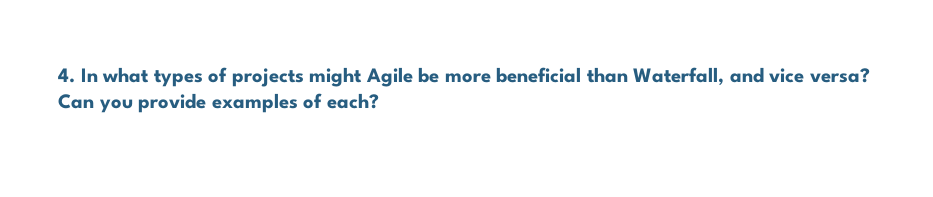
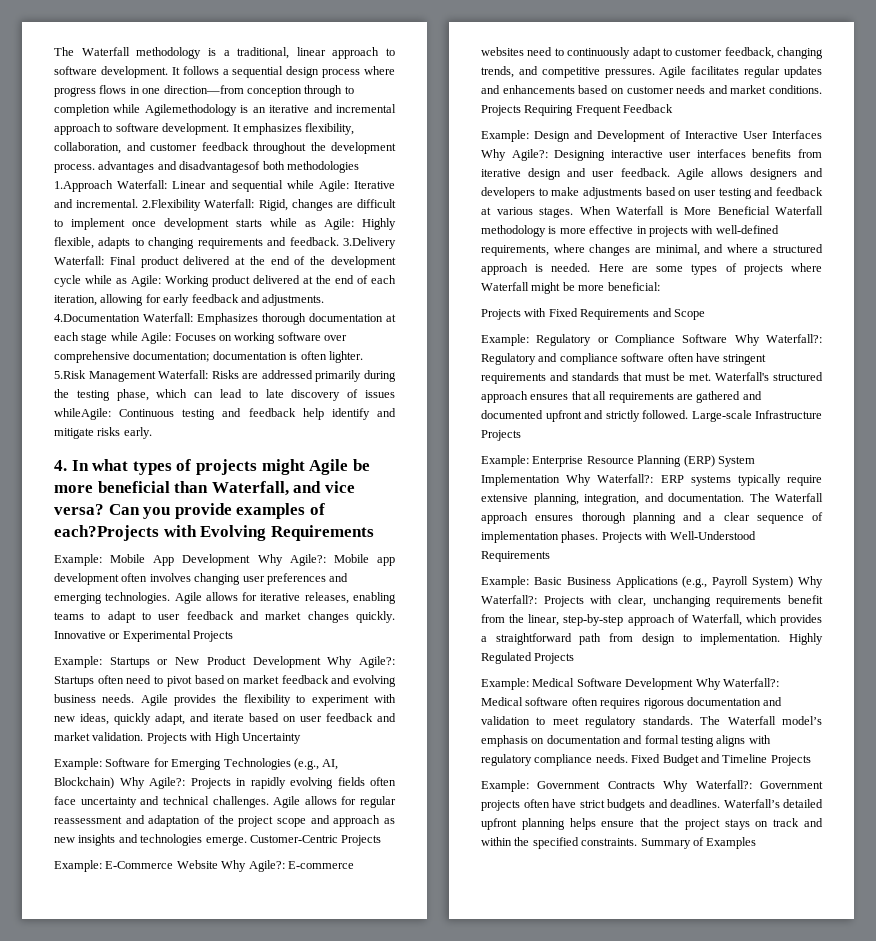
+ The Waterfall methodology is a traditional, linear approach to software development. It follows a sequential design process where progress flows in one direction—from conception through to completion while Agilemethodology is an iterative and incremental approach to software development. It emphasizes flexibility, collaboration, and customer feedback throughout the development process. advantages and disadvantagesof both methodologies 1.Approach Waterfall: Linear and sequential while Agile: Iterative and incremental. 2.Flexibility Waterfall: Rigid, changes are difficult to implement once development starts while as Agile: Highly flexible, adapts to changing requirements and feedback. 3.Delivery Waterfall: Final product delivered at the end of the development cycle while as Agile: Working product delivered at the end of each iteration, allowing for early feedback and adjustments. 4.Documentation Waterfall: Emphasizes thorough documentation at each stage while Agile: Focuses on working software over comprehensive documentation; documentation is often lighter. 5.Risk Management Waterfall: Risks are addressed primarily during the testing phase, which can lead to late discovery of issues whileAgile: Continuous testing and feedback help identify and mitigate risks early.
- Can you provide examples of each?
+ Can you provide examples of each?Projects with Evolving Requirements
+ Example: Mobile App Development Why Agile?: Mobile app development often involves changing user preferences and emerging technologies. Agile allows for iterative releases, enabling teams to adapt to user feedback and market changes quickly. Innovative or Experimental Projects
+ Example: Startups or New Product Development Why Agile?: Startups often need to pivot based on market feedback and evolving business needs. Agile provides the flexibility to experiment with new ideas, quickly adapt, and iterate based on user feedback and market validation. Projects with High Uncertainty
+ Example: Software for Emerging Technologies (e.g., AI, Blockchain) Why Agile?: Projects in rapidly evolving fields often face uncertainty and technical challenges. Agile allows for regular reassessment and adaptation of the project scope and approach as new insights and technologies emerge. Customer-Centric Projects
+ Example: E-Commerce Website Why Agile?: E-commerce websites need to continuously adapt to customer feedback, changing trends, and competitive pressures. Agile facilitates regular updates and enhancements based on customer needs and market conditions. Projects Requiring Frequent Feedback
+ Example: Design and Development of Interactive User Interfaces Why Agile?: Designing interactive user interfaces benefits from iterative design and user feedback. Agile allows designers and developers to make adjustments based on user testing and feedback at various stages. When Waterfall is More Beneficial Waterfall methodology is more effective in projects with well-defined requirements, where changes are minimal, and where a structured approach is needed. Here are some types of projects where Waterfall might be more beneficial:
+ Projects with Fixed Requirements and Scope
+ Example: Regulatory or Compliance Software Why Waterfall?: Regulatory and compliance software often have stringent requirements and standards that must be met. Waterfall's structured approach ensures that all requirements are gathered and documented upfront and strictly followed. Large-scale Infrastructure Projects
+ Example: Enterprise Resource Planning (ERP) System Implementation Why Waterfall?: ERP systems typically require extensive planning, integration, and documentation. The Waterfall approach ensures thorough planning and a clear sequence of implementation phases. Projects with Well-Understood Requirements
+ Example: Basic Business Applications (e.g., Payroll System) Why Waterfall?: Projects with clear, unchanging requirements benefit from the linear, step-by-step approach of Waterfall, which provides a straightforward path from design to implementation. Highly Regulated Projects
+ Example: Medical Software Development Why Waterfall?: Medical software often requires rigorous documentation and validation to meet regulatory standards. The Waterfall model’s emphasis on documentation and formal testing aligns with regulatory compliance needs. Fixed Budget and Timeline Projects
+ Example: Government Contracts Why Waterfall?: Government projects often have strict budgets and deadlines. Waterfall’s detailed upfront planning helps ensure that the project stays on track and within the specified constraints. Summary of Examples

